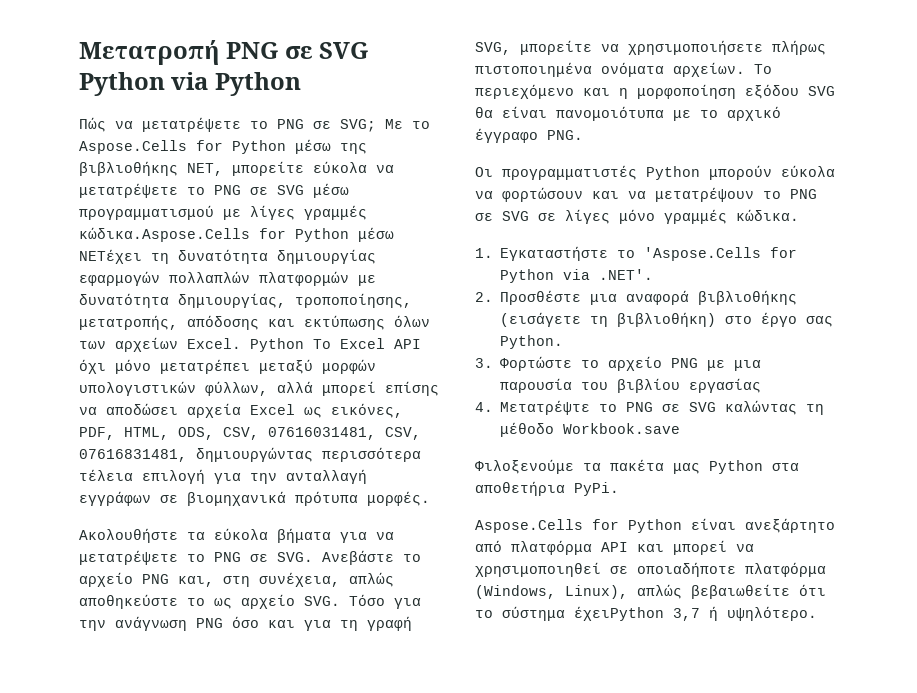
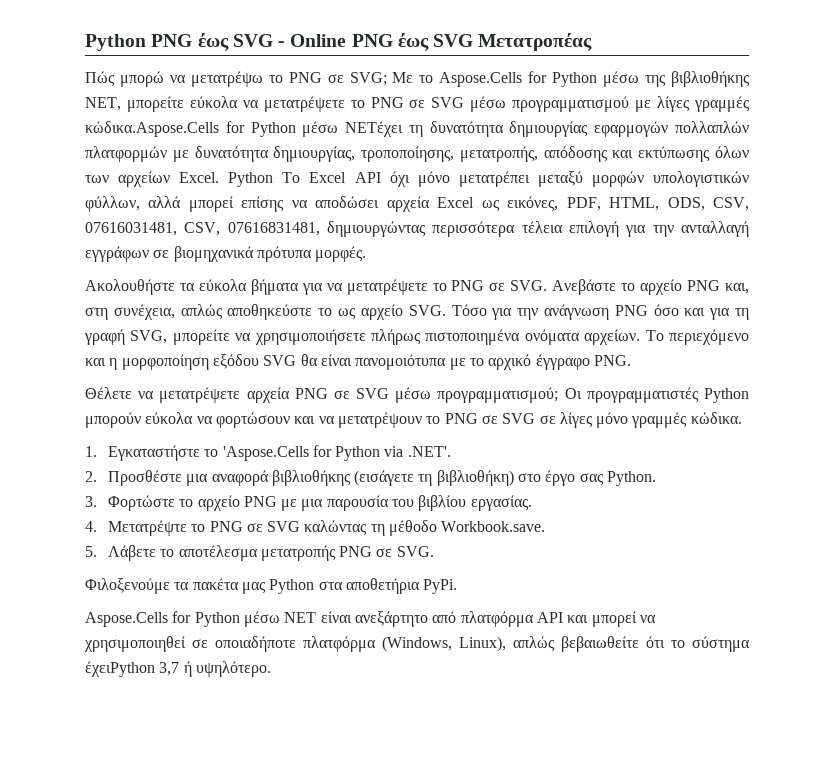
- Μετατροπή PNG σε SVG Python via Python
- Πώς να μετατρέψετε το PNG σε SVG; Με το Aspose.Cells for Python μέσω της βιβλιοθήκης NET, μπορείτε εύκολα να μετατρέψετε το PNG σε SVG μέσω προγραμματισμού με λίγες γραμμές κώδικα.Aspose.Cells for Python μέσω NETέχει τη δυνατότητα δημιουργίας εφαρμογών πολλαπλών πλατφορμών με δυνατότητα δημιουργίας, τροποποίησης, μετατροπής, απόδοσης και εκτύπωσης όλων των αρχείων Excel.
+ Python PNG έως SVG - Online PNG έως SVG Μετατροπέας
+ Πώς μπορώ να μετατρέψω το PNG σε SVG; Με το Aspose.Cells for Python μέσω της βιβλιοθήκης NET, μπορείτε εύκολα να μετατρέψετε το PNG σε SVG μέσω προγραμματισμού με λίγες γραμμές κώδικα.Aspose.Cells for Python μέσω NETέχει τη δυνατότητα δημιουργίας εφαρμογών πολλαπλών πλατφορμών με δυνατότητα δημιουργίας, τροποποίησης, μετατροπής, απόδοσης και εκτύπωσης όλων των αρχείων Excel.
- Οι προγραμματιστές Python μπορούν εύκολα να φορτώσουν και να μετατρέψουν το PNG σε SVG σε λίγες μόνο γραμμές κώδικα.
+ Θέλετε να μετατρέψετε αρχεία PNG σε SVG μέσω προγραμματισμού; Οι προγραμματιστές Python μπορούν εύκολα να φορτώσουν και να μετατρέψουν το PNG σε SVG σε λίγες μόνο γραμμές κώδικα.
- 3. Φορτώστε το αρχείο PNG με μια παρουσία του βιβλίου εργασίας
+ 3. Φορτώστε το αρχείο PNG με μια παρουσία του βιβλίου εργασίας.
- 4. Μετατρέψτε το PNG σε SVG καλώντας τη μέθοδο Workbook.save
+ 4. Μετατρέψτε το PNG σε SVG καλώντας τη μέθοδο Workbook.save.
+ 5. Λάβετε το αποτέλεσμα μετατροπής PNG σε SVG.
- Aspose.Cells for Python είναι ανεξάρτητο από πλατφόρμα API και μπορεί να χρησιμοποιηθεί σε οποιαδήποτε πλατφόρμα (Windows, Linux), απλώς βεβαιωθείτε ότι το σύστημα έχειPython 3,7 ή υψηλότερο.
+ Aspose.Cells for Python μέσω NET είναι ανεξάρτητο από πλατφόρμα API και μπορεί να χρησιμοποιηθεί σε οποιαδήποτε πλατφόρμα (Windows, Linux), απλώς βεβαιωθείτε ότι το σύστημα έχειPython 3,7 ή υψηλότερο.

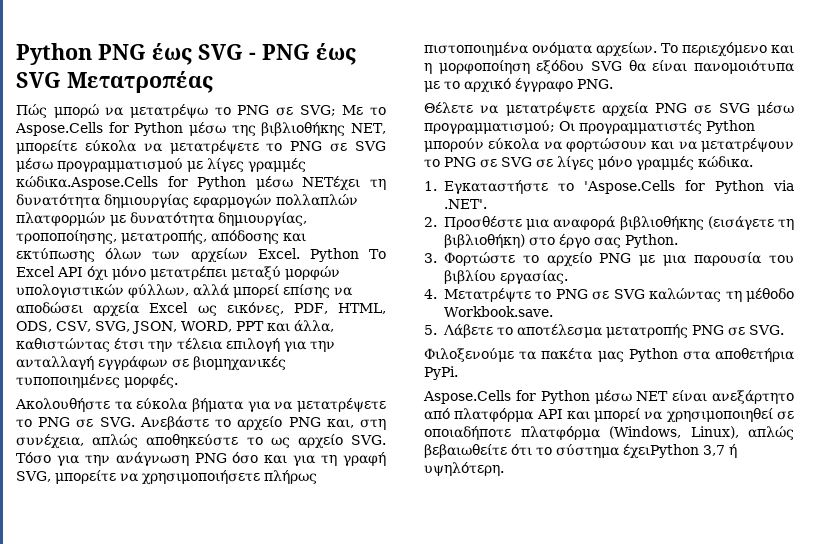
- Python PNG έως SVG - Online PNG έως SVG Μετατροπέας
+ Python PNG έως SVG - PNG έως SVG Μετατροπέας
- Python Το Excel API όχι μόνο μετατρέπει μεταξύ μορφών υπολογιστικών φύλλων, αλλά μπορεί επίσης να αποδώσει αρχεία Excel ως εικόνες, PDF, HTML, ODS, CSV, 07616031481, CSV, 07616831481, δημιουργώντας περισσότερα τέλεια επιλογή για την ανταλλαγή εγγράφων σε βιομηχανικά πρότυπα μορφές.
+ Python Το Excel API όχι μόνο μετατρέπει μεταξύ μορφών υπολογιστικών φύλλων, αλλά μπορεί επίσης να αποδώσει αρχεία Excel ως εικόνες, PDF, HTML, ODS, CSV, SVG, JSON, WORD, PPT και άλλα, καθιστώντας έτσι την τέλεια επιλογή για την ανταλλαγή εγγράφων σε βιομηχανικές τυποποιημένες μορφές.
- Aspose.Cells for Python μέσω NET είναι ανεξάρτητο από πλατφόρμα API και μπορεί να χρησιμοποιηθεί σε οποιαδήποτε πλατφόρμα (Windows, Linux), απλώς βεβαιωθείτε ότι το σύστημα έχειPython 3,7 ή υψηλότερο.
+ Aspose.Cells for Python μέσω NET είναι ανεξάρτητο από πλατφόρμα API και μπορεί να χρησιμοποιηθεί σε οποιαδήποτε πλατφόρμα (Windows, Linux), απλώς βεβαιωθείτε ότι το σύστημα έχειPython 3,7 ή υψηλότερη.

